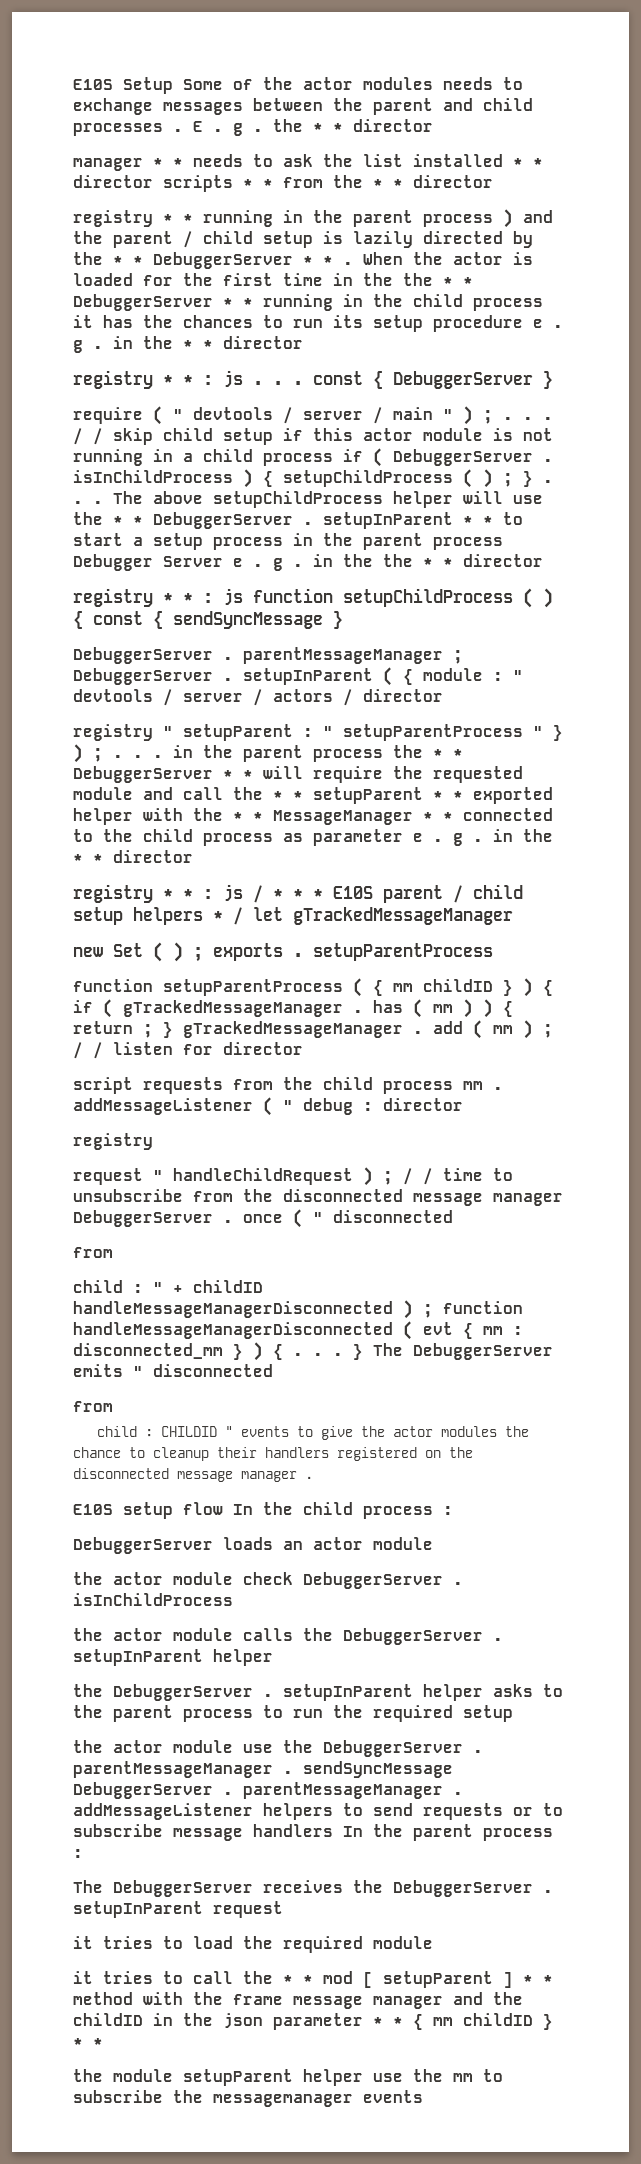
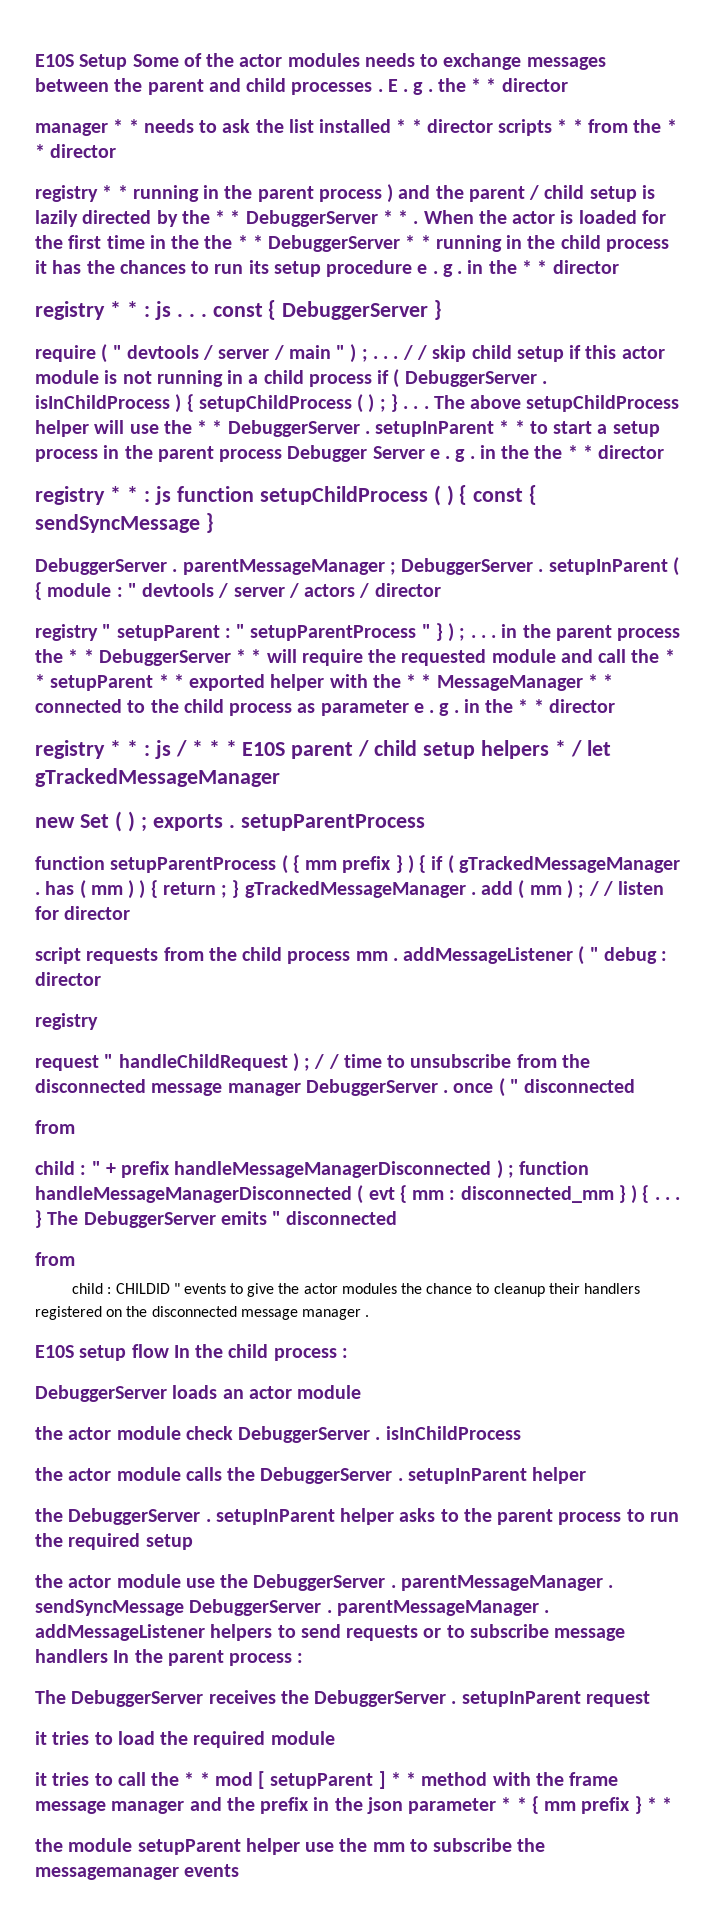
- function setupParentProcess ( { mm childID } ) { if ( gTrackedMessageManager . has ( mm ) ) { return ; } gTrackedMessageManager . add ( mm ) ; / / listen for director
+ function setupParentProcess ( { mm prefix } ) { if ( gTrackedMessageManager . has ( mm ) ) { return ; } gTrackedMessageManager . add ( mm ) ; / / listen for director
- child : " + childID handleMessageManagerDisconnected ) ; function handleMessageManagerDisconnected ( evt { mm : disconnected_mm } ) { . . .
+ child : " + prefix handleMessageManagerDisconnected ) ; function handleMessageManagerDisconnected ( evt { mm : disconnected_mm } ) { . . .
- it tries to call the * * mod [ setupParent ] * * method with the frame message manager and the childID in the json parameter * * { mm childID } * *
+ it tries to call the * * mod [ setupParent ] * * method with the frame message manager and the prefix in the json parameter * * { mm prefix } * *

